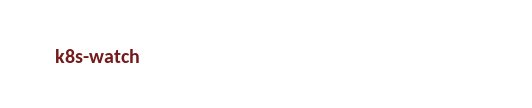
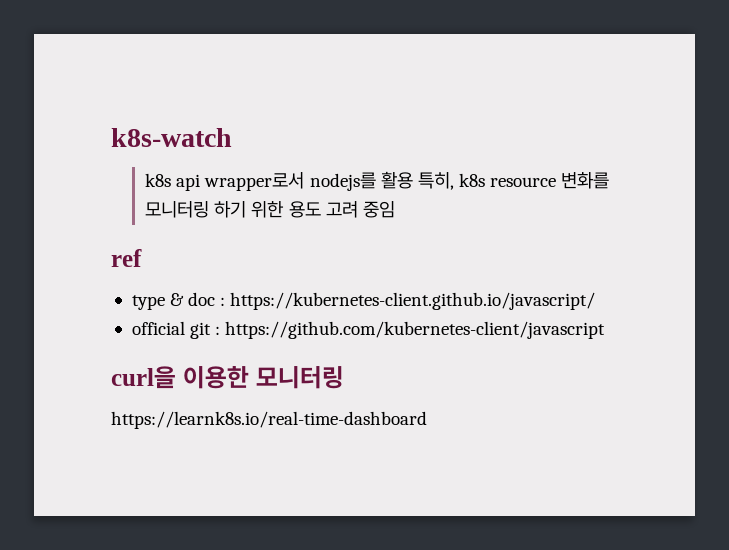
+ k8s api wrapper로서 nodejs를 활용 특히, k8s resource 변화를 모니터링 하기 위한 용도 고려 중임
+ ref
+ type & doc : https://kubernetes-client.github.io/javascript/
+ official git : https://github.com/kubernetes-client/javascript
+ curl을 이용한 모니터링
+ https://learnk8s.io/real-time-dashboard

